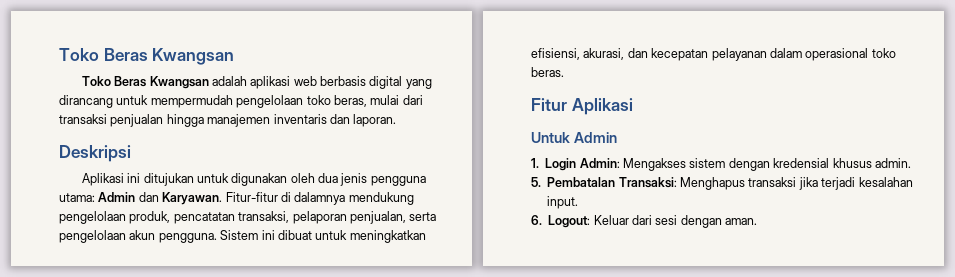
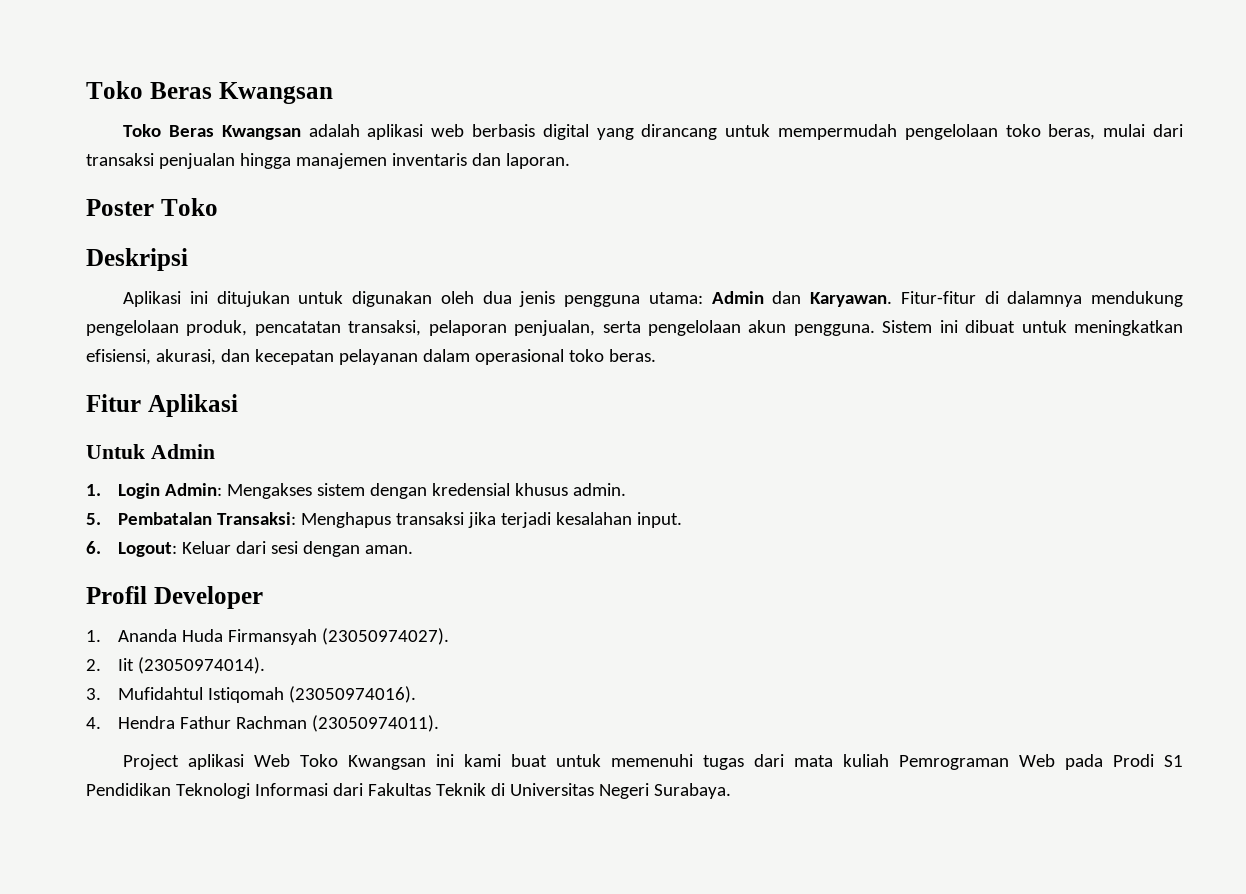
+ Poster Toko
+ Profil Developer
+ 1. Ananda Huda Firmansyah (23050974027).
+ 2. Iit (23050974014).
+ 3. Mufidahtul Istiqomah (23050974016).
+ 4. Hendra Fathur Rachman (23050974011).
+ Project aplikasi Web Toko Kwangsan ini kami buat untuk memenuhi tugas dari mata kuliah Pemrograman Web pada Prodi S1 Pendidikan Teknologi Informasi dari Fakultas Teknik di Universitas Negeri Surabaya.

